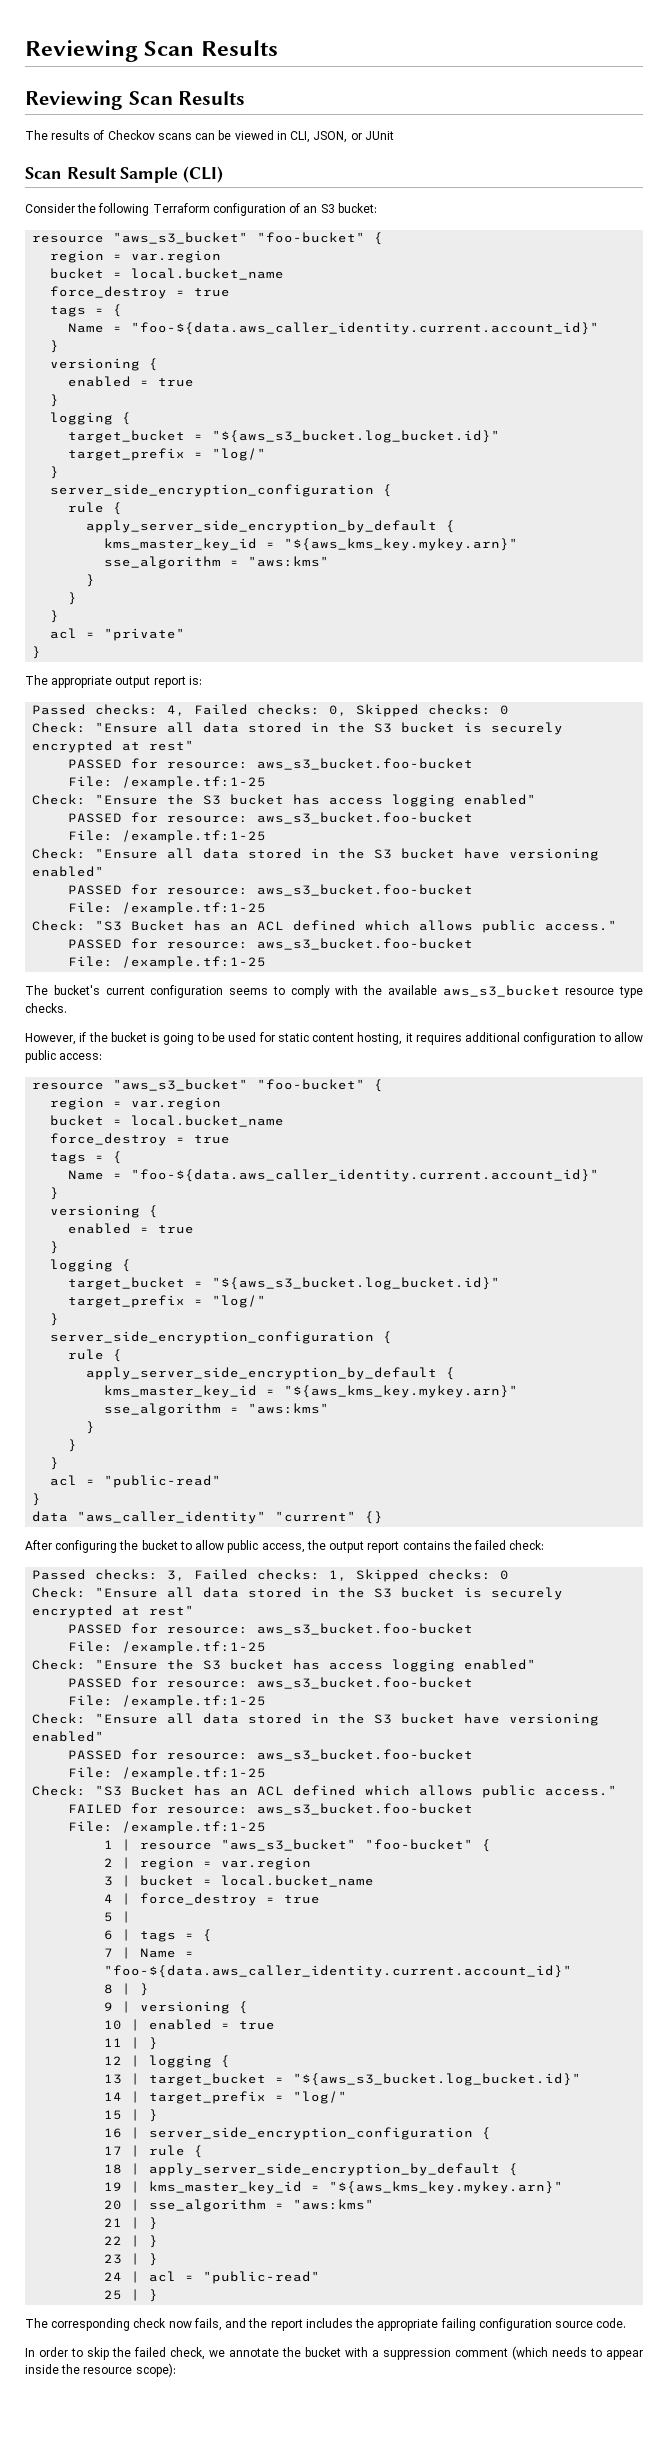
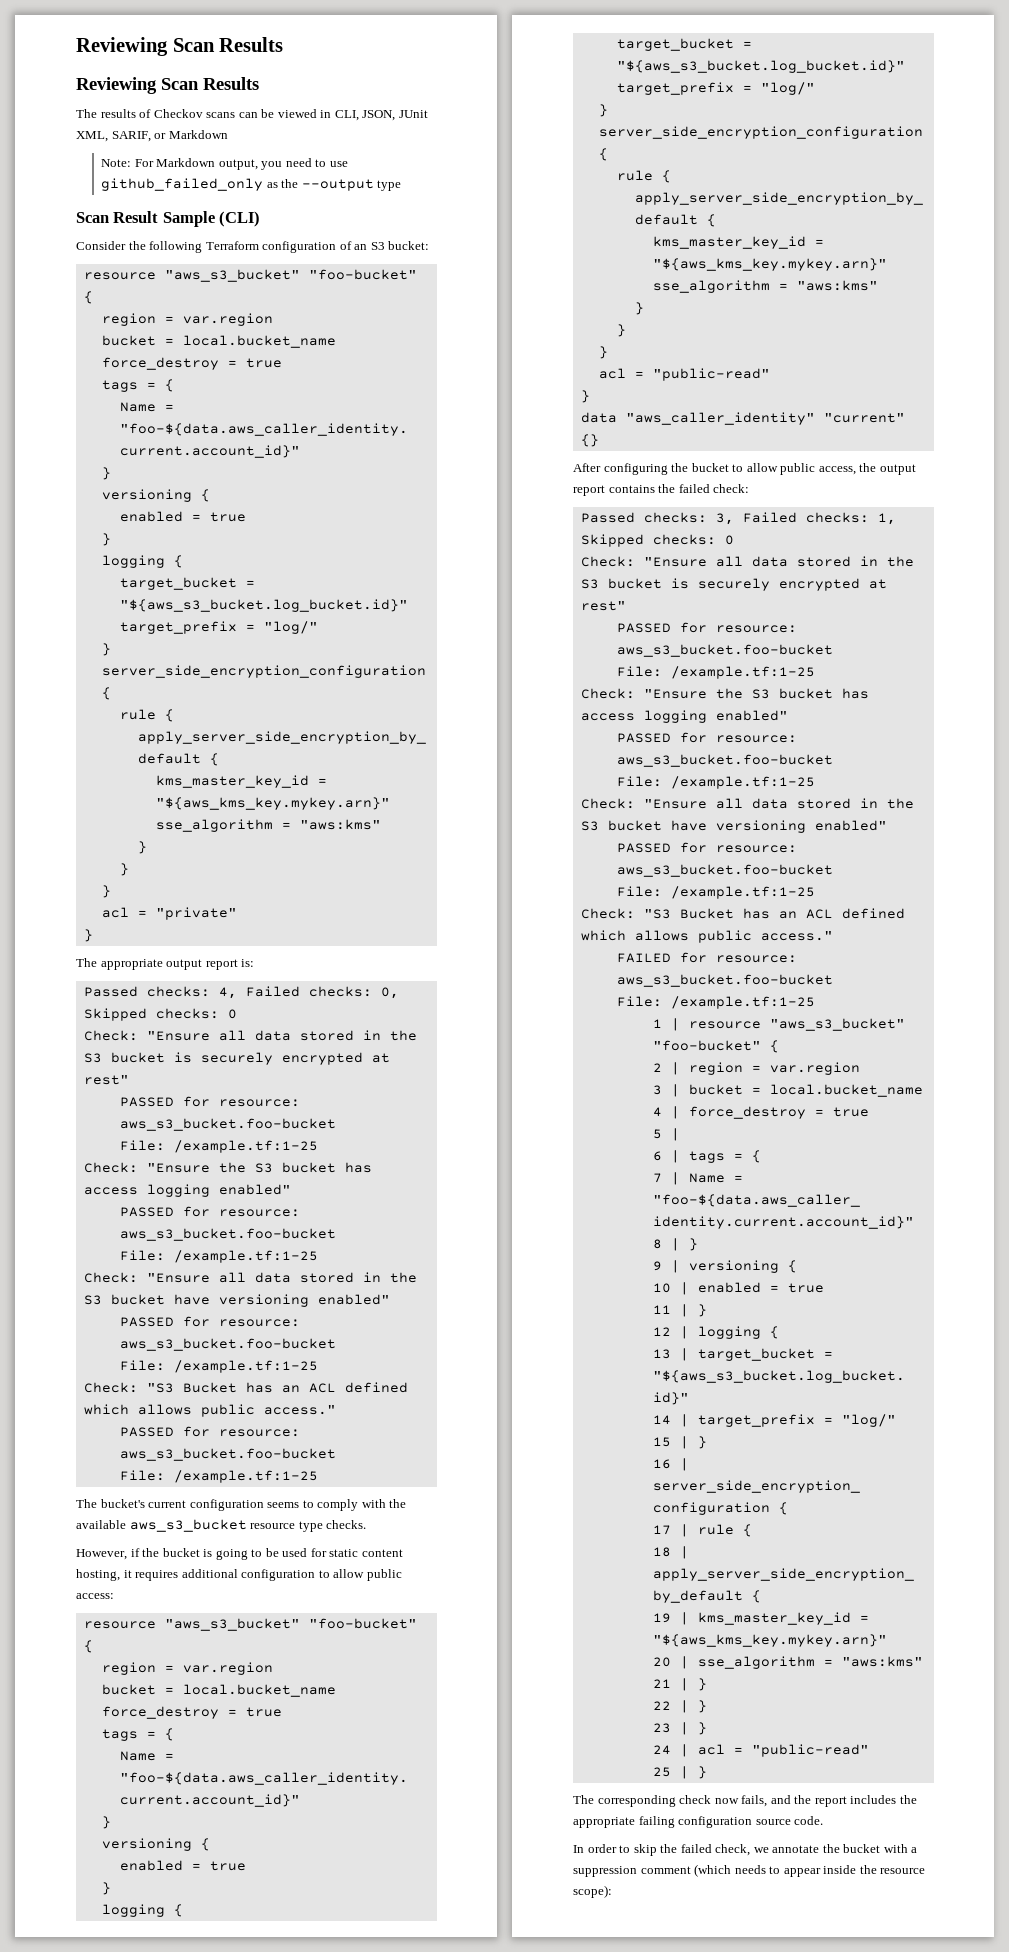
- The results of Checkov scans can be viewed in CLI, JSON, or JUnit
+ The results of Checkov scans can be viewed in CLI, JSON, JUnit XML, SARIF, or Markdown
+ Note: For Markdown output, you need to use github_failed_only as the --output type

